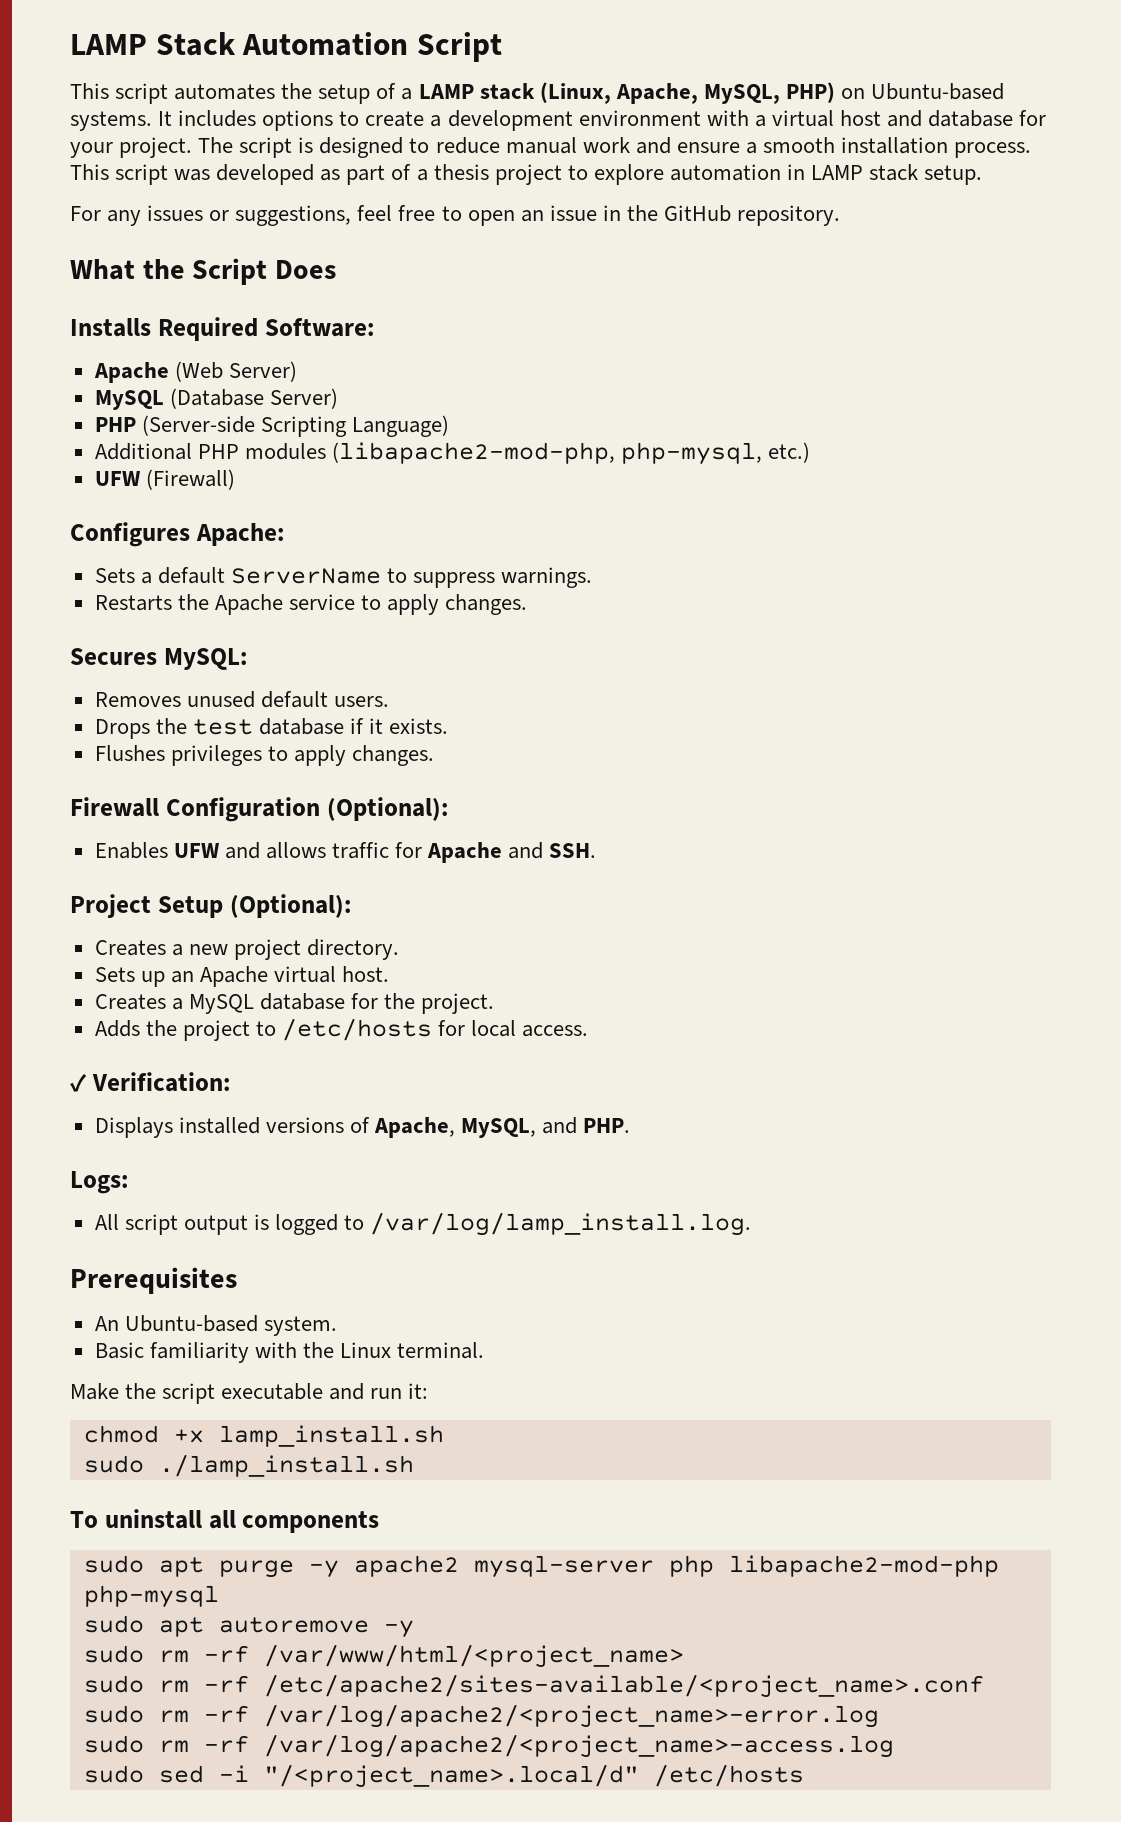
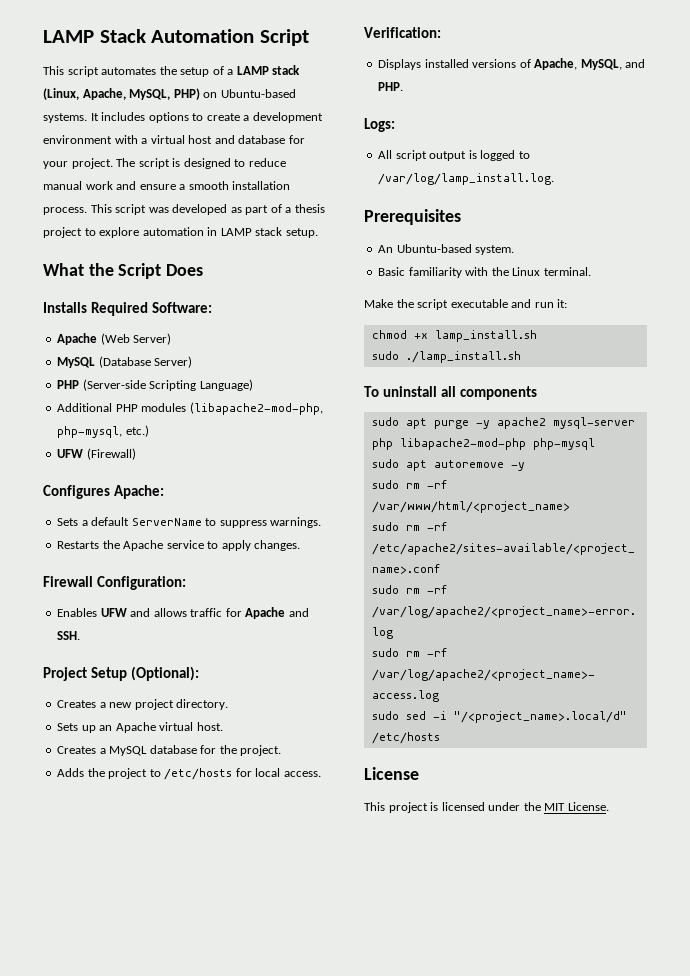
- For any issues or suggestions, feel free to open an issue in the GitHub repository.
- Secures MySQL:
- Removes unused default users.
- Drops the test database if it exists.
- Flushes privileges to apply changes.
- Firewall Configuration (Optional):
+ Firewall Configuration:
- ✓ Verification:
+ Verification:
+ License
+ This project is licensed under the MIT License.

